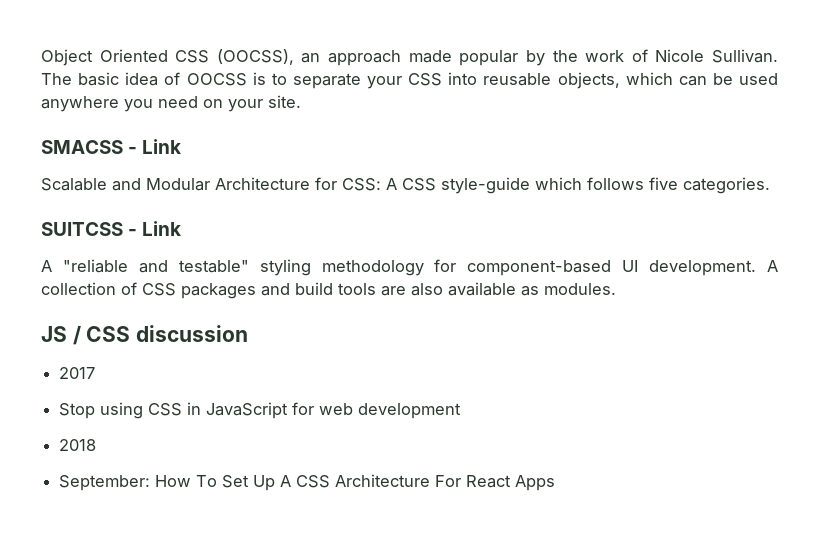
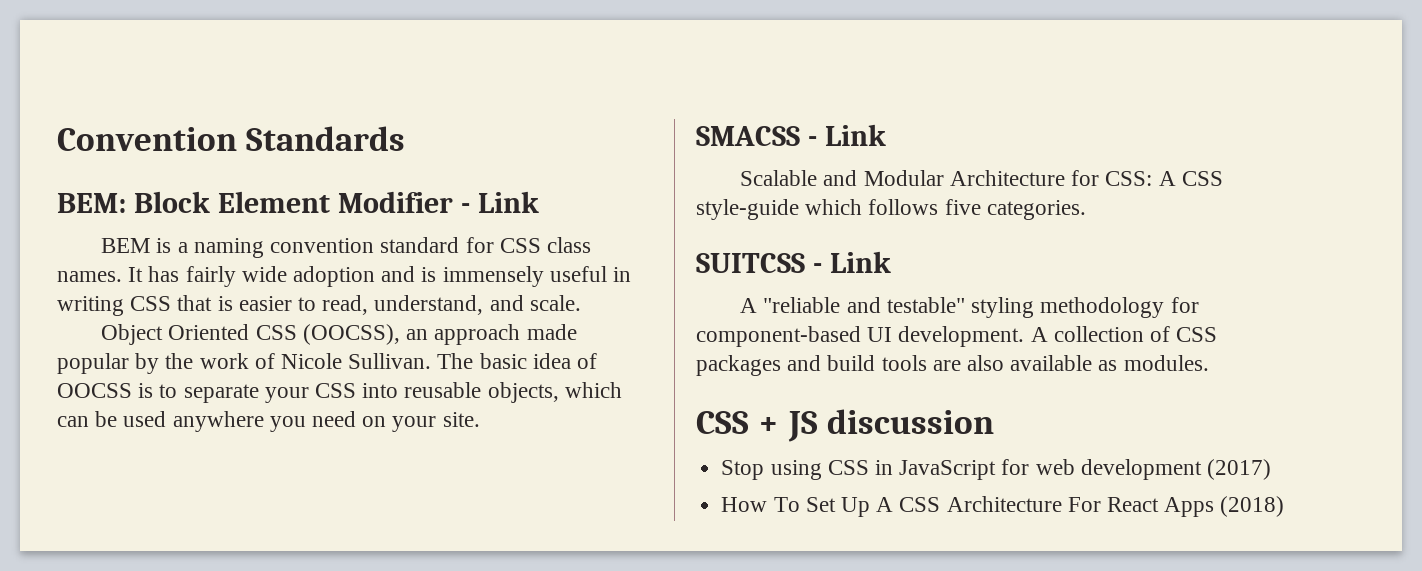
+ Convention Standards
+ BEM: Block Element Modifier - Link
+ BEM is a naming convention standard for CSS class names. It has fairly wide adoption and is immensely useful in writing CSS that is easier to read, understand, and scale.
- JS / CSS discussion
+ CSS + JS discussion
- 2017
- Stop using CSS in JavaScript for web development
- 2018
- September: How To Set Up A CSS Architecture For React Apps
+ Stop using CSS in JavaScript for web development (2017)
+ How To Set Up A CSS Architecture For React Apps (2018)

